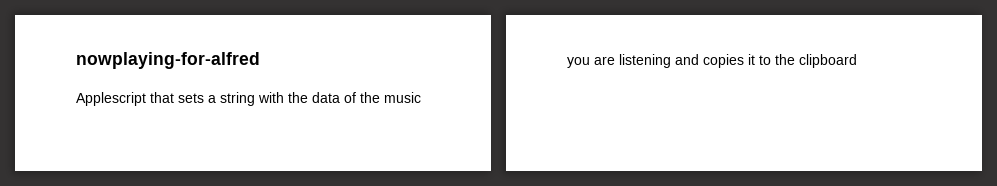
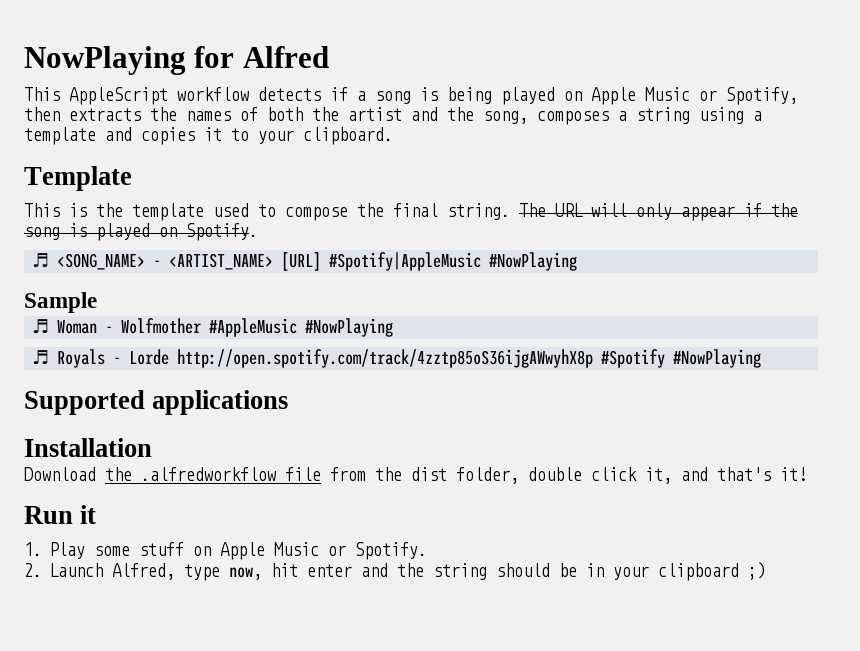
- nowplaying-for-alfred
- Applescript that sets a string with the data of the music you are listening and copies it to the clipboard
+ NowPlaying for Alfred
+ This AppleScript workflow detects if a song is being played on Apple Music or Spotify, then extracts the names of both the artist and the song, composes a string using a template and copies it to your clipboard.
+ Template
+ This is the template used to compose the final string. The URL will only appear if the song is played on Spotify.
+ ♬ <SONG_NAME> - <ARTIST_NAME> [URL] #Spotify|AppleMusic #NowPlaying
+ Sample
+ ♬ Woman - Wolfmother #AppleMusic #NowPlaying
+ ♬ Royals - Lorde http://open.spotify.com/track/4zztp85oS36ijgAWwyhX8p #Spotify #NowPlaying
+ Supported applications
+ Installation
+ Download the .alfredworkflow file from the dist folder, double click it, and that's it!
+ Run it
+ 1. Play some stuff on Apple Music or Spotify.
+ 2. Launch Alfred, type now, hit enter and the string should be in your clipboard ;)

